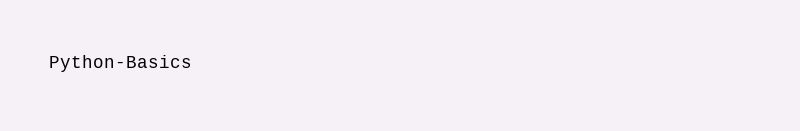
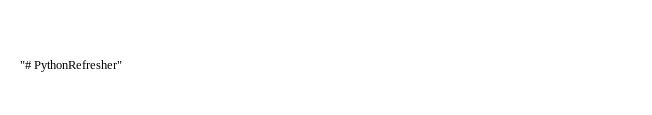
- Python-Basics
+ "# PythonRefresher"

